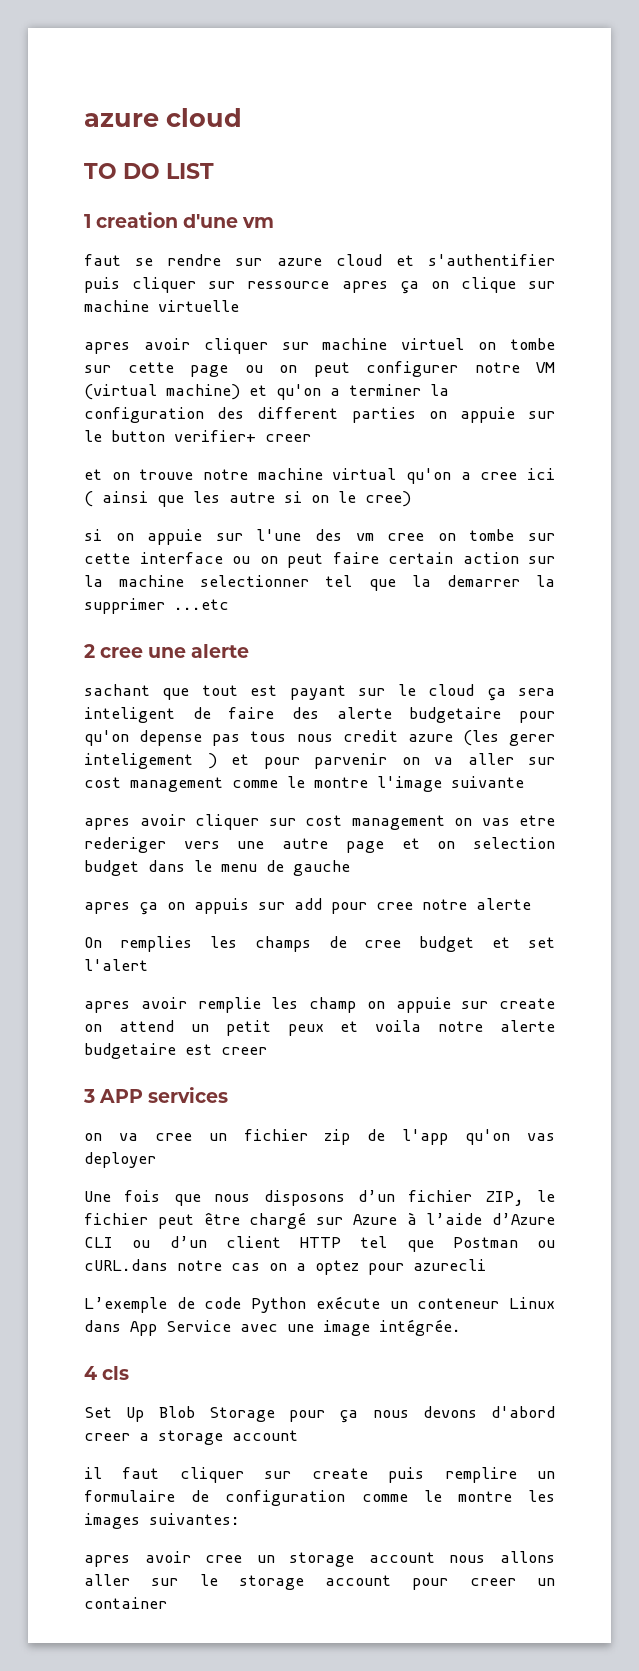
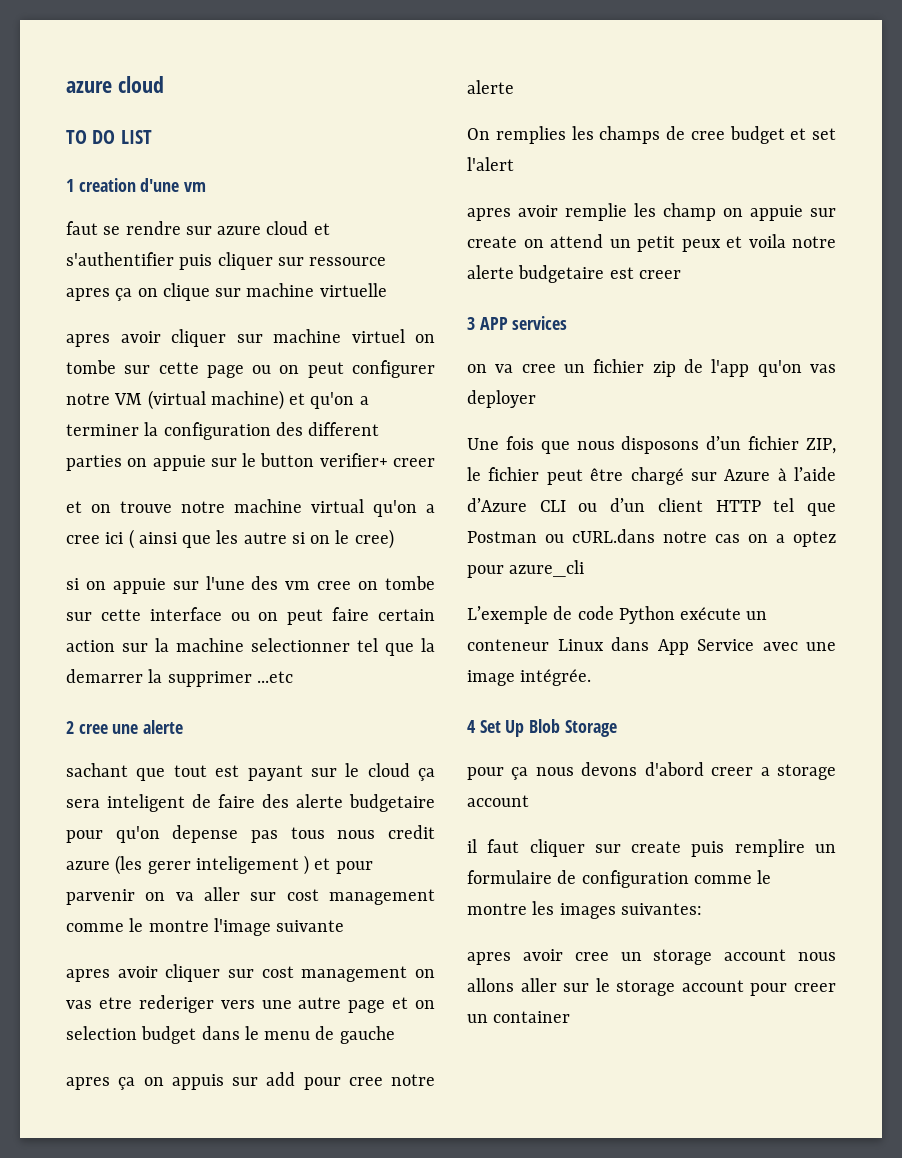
- Une fois que nous disposons d’un fichier ZIP, le fichier peut être chargé sur Azure à l’aide d’Azure CLI ou d’un client HTTP tel que Postman ou cURL.dans notre cas on a optez pour azurecli
+ Une fois que nous disposons d’un fichier ZIP, le fichier peut être chargé sur Azure à l’aide d’Azure CLI ou d’un client HTTP tel que Postman ou cURL.dans notre cas on a optez pour azure_cli
- 4 cls
- Set Up Blob Storage pour ça nous devons d'abord creer a storage account
+ 4 Set Up Blob Storage
+ pour ça nous devons d'abord creer a storage account

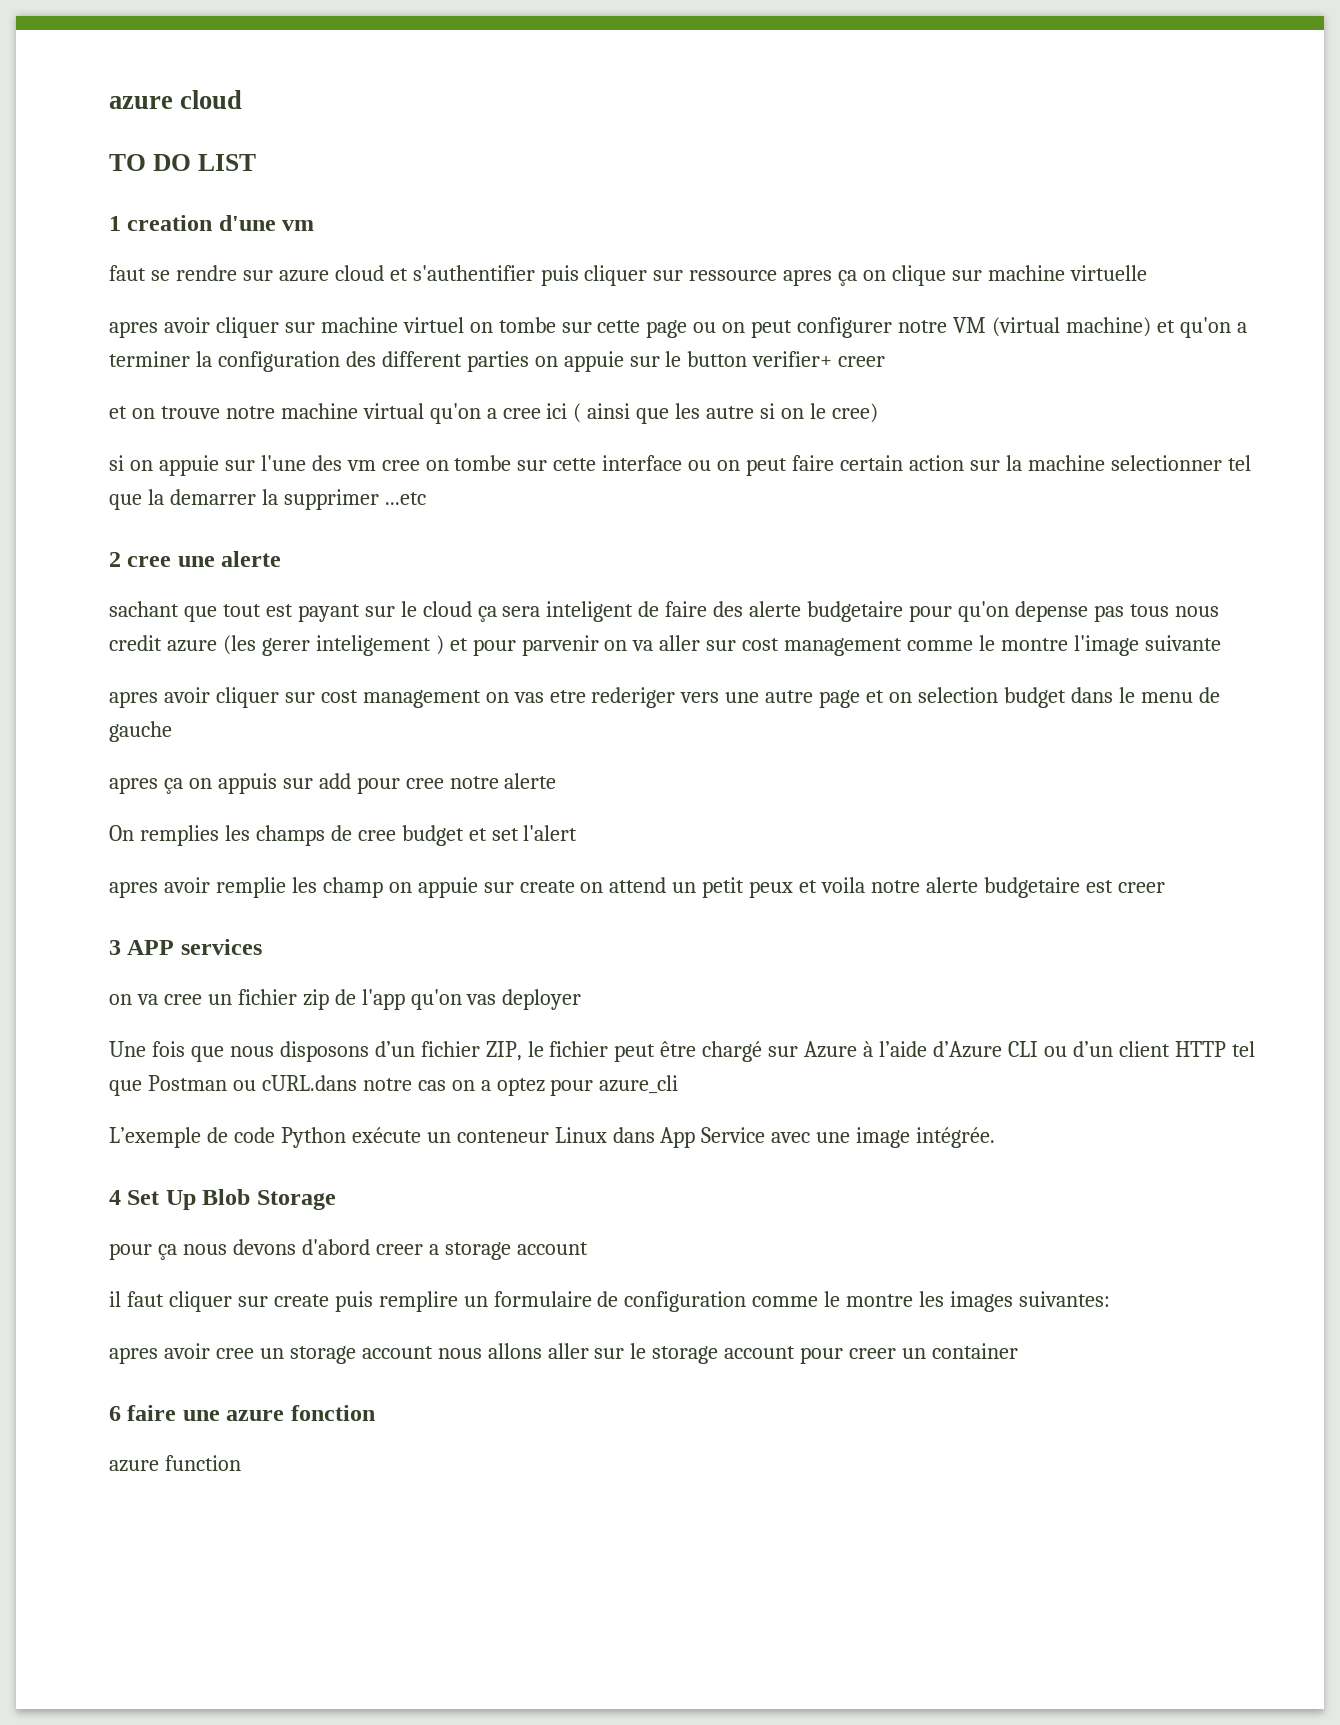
+ 6 faire une azure fonction
+ azure function

